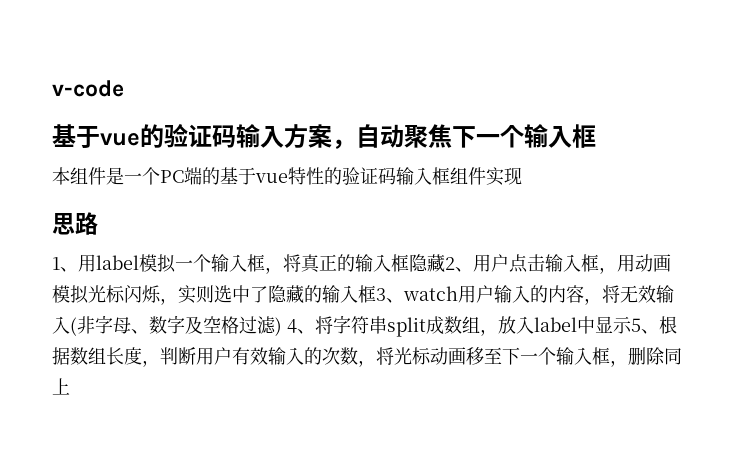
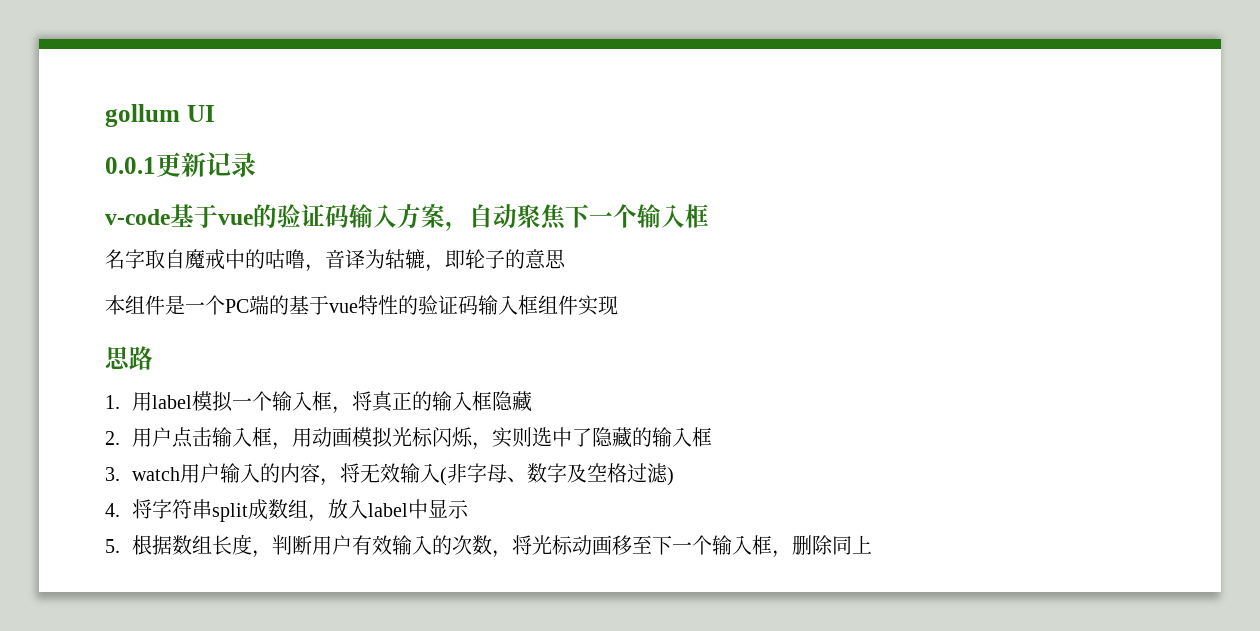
+ gollum UI
+ 0.0.1更新记录
- v-code
- 基于vue的验证码输入方案，自动聚焦下一个输入框
+ v-code基于vue的验证码输入方案，自动聚焦下一个输入框
+ 名字取自魔戒中的咕噜，音译为轱辘，即轮子的意思
- 1、用label模拟一个输入框，将真正的输入框隐藏2、用户点击输入框，用动画模拟光标闪烁，实则选中了隐藏的输入框3、watch用户输入的内容，将无效输入(非字母、数字及空格过滤) 4、将字符串split成数组，放入label中显示5、根据数组长度，判断用户有效输入的次数，将光标动画移至下一个输入框，删除同上
+ 1.用label模拟一个输入框，将真正的输入框隐藏
+ 2.用户点击输入框，用动画模拟光标闪烁，实则选中了隐藏的输入框
+ 3. watch用户输入的内容，将无效输入(非字母、数字及空格过滤)
+ 4.将字符串split成数组，放入label中显示
+ 5.根据数组长度，判断用户有效输入的次数，将光标动画移至下一个输入框，删除同上

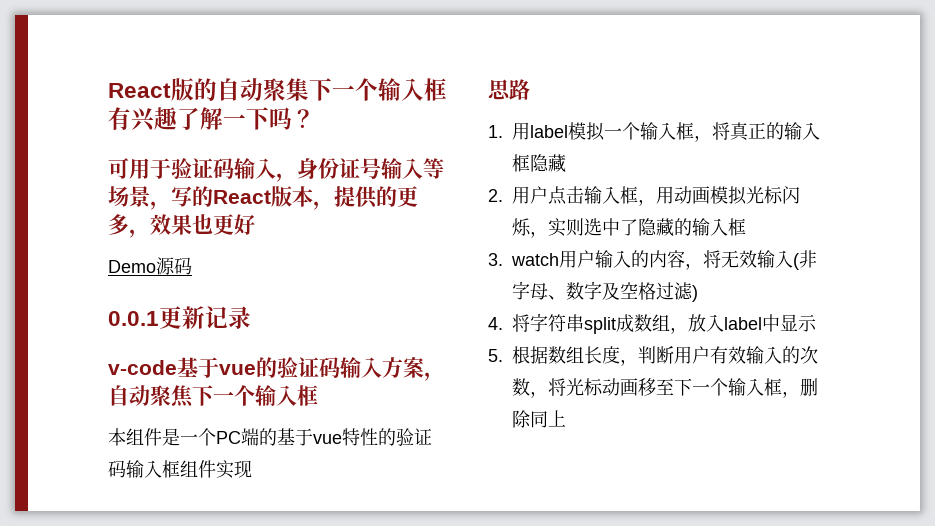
- gollum UI
+ React版的自动聚集下一个输入框有兴趣了解一下吗？
+ 可用于验证码输入，身份证号输入等场景，写的React版本，提供的更多，效果也更好
+ Demo源码
- 名字取自魔戒中的咕噜，音译为轱辘，即轮子的意思

